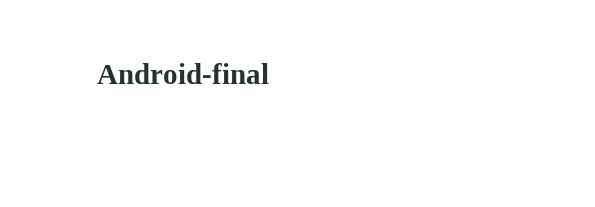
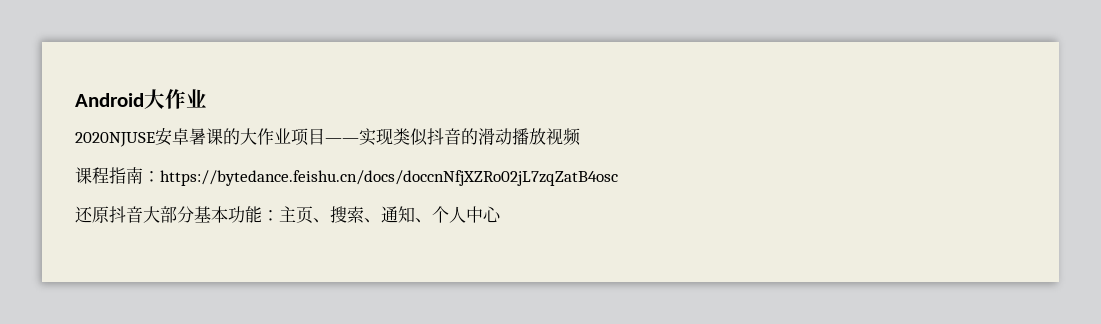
- Android-final
+ Android大作业
+ 2020NJUSE安卓暑课的大作业项目——实现类似抖音的滑动播放视频
+ 课程指南：https://bytedance.feishu.cn/docs/doccnNfjXZRo02jL7zqZatB4osc
+ 还原抖音大部分基本功能：主页、搜索、通知、个人中心

